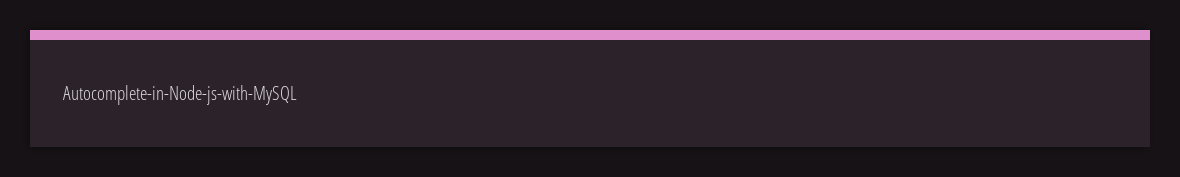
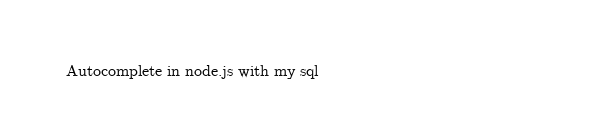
- Autocomplete-in-Node-js-with-MySQL
+ Autocomplete in node.js with my sql

